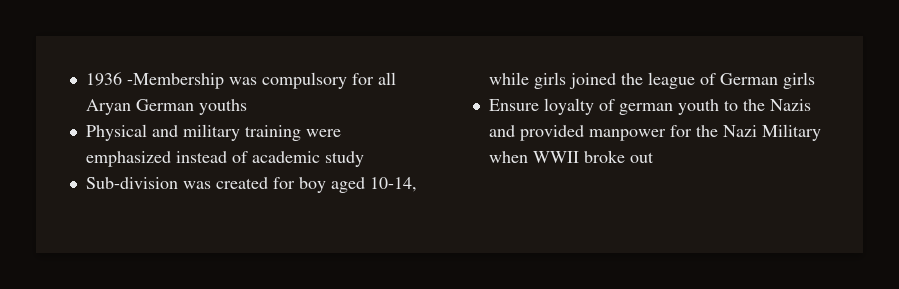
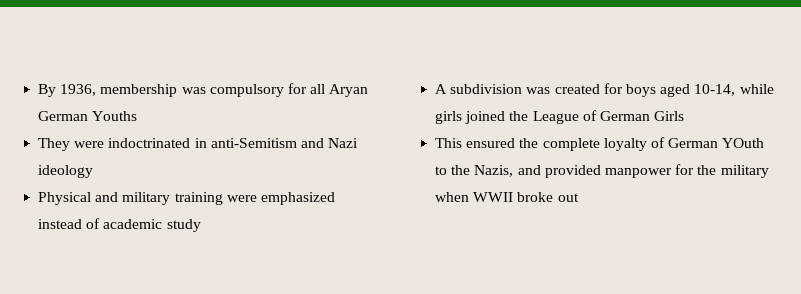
- 1936 -Membership was compulsory for all Aryan German youths
+ By 1936, membership was compulsory for all Aryan German Youths
+ They were indoctrinated in anti-Semitism and Nazi ideology
- Sub-division was created for boy aged 10-14, while girls joined the league of German girls
- Ensure loyalty of german youth to the Nazis and provided manpower for the Nazi Military when WWII broke out
+ A subdivision was created for boys aged 10-14, while girls joined the League of German Girls
+ This ensured the complete loyalty of German YOuth to the Nazis, and provided manpower for the military when WWII broke out

